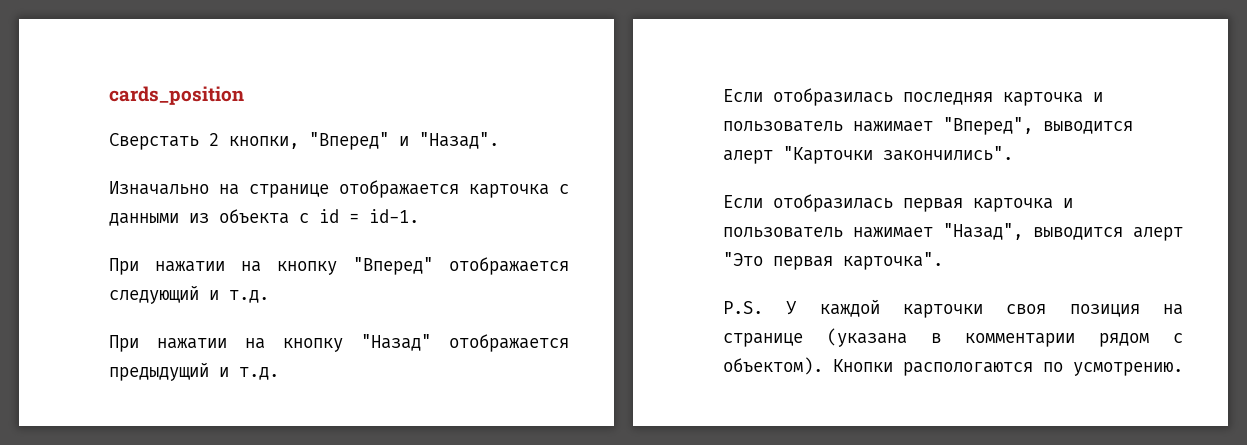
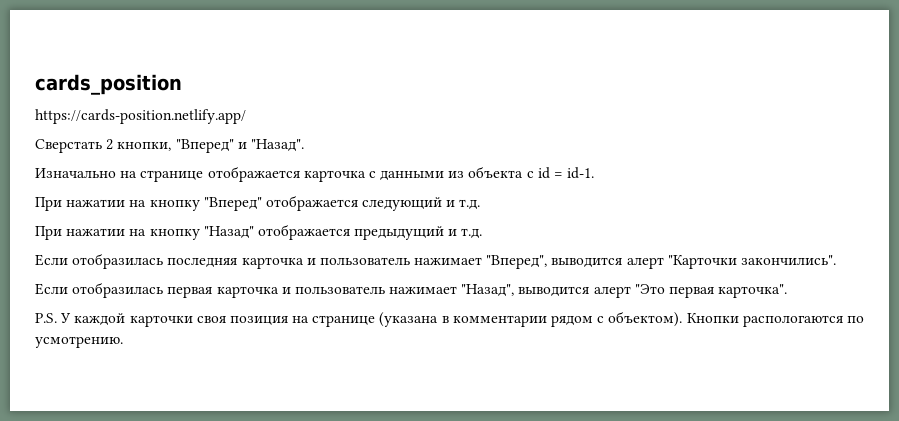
+ https://cards-position.netlify.app/

